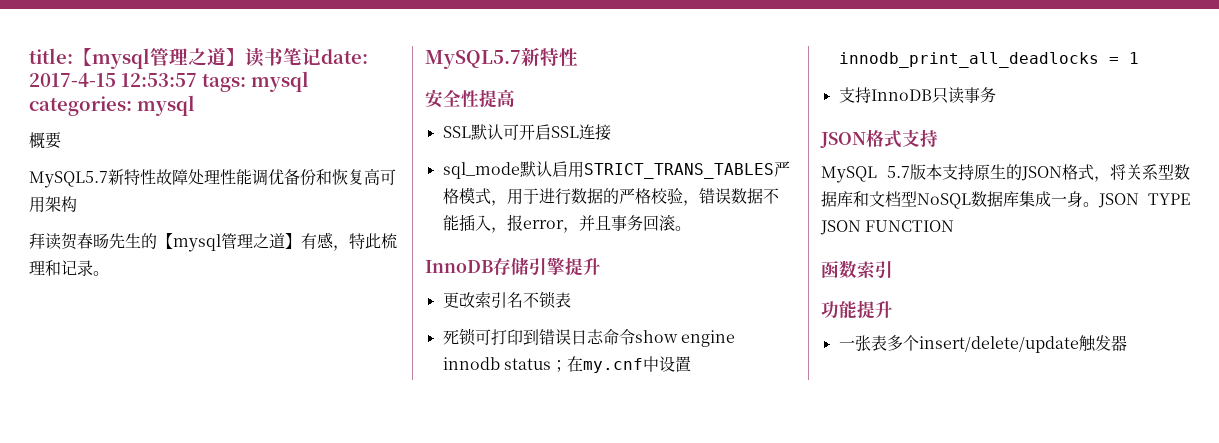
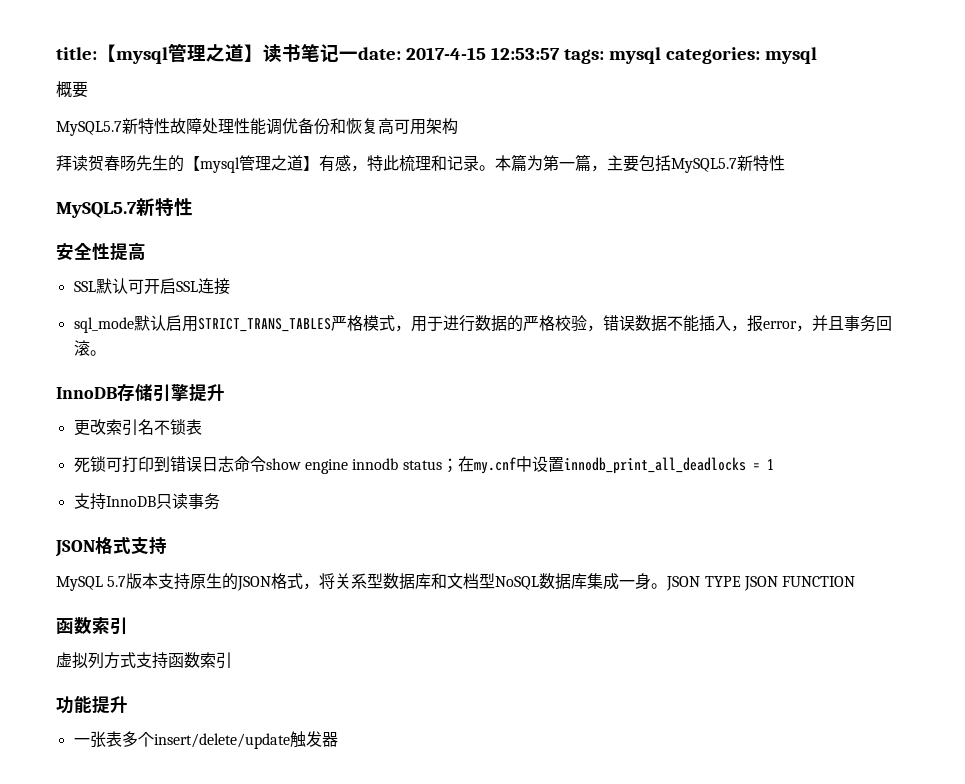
- title:【mysql管理之道】读书笔记date: 2017-4-15 12:53:57 tags: mysql categories: mysql
+ title:【mysql管理之道】读书笔记一date: 2017-4-15 12:53:57 tags: mysql categories: mysql
+ 本篇为第一篇，主要包括MySQL5.7新特性
+ 虚拟列方式支持函数索引

